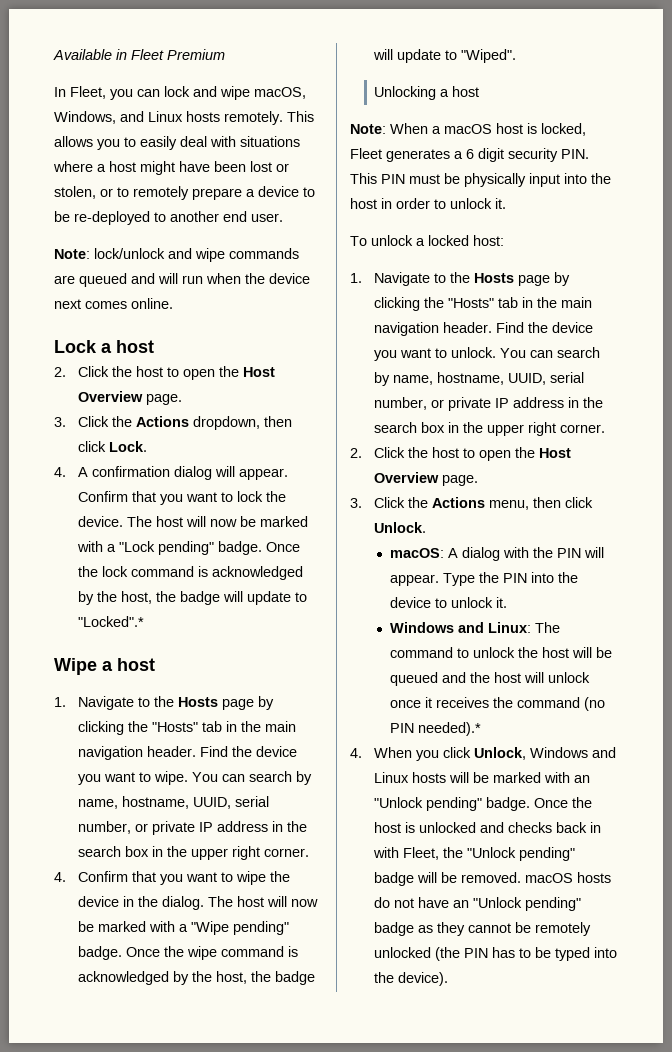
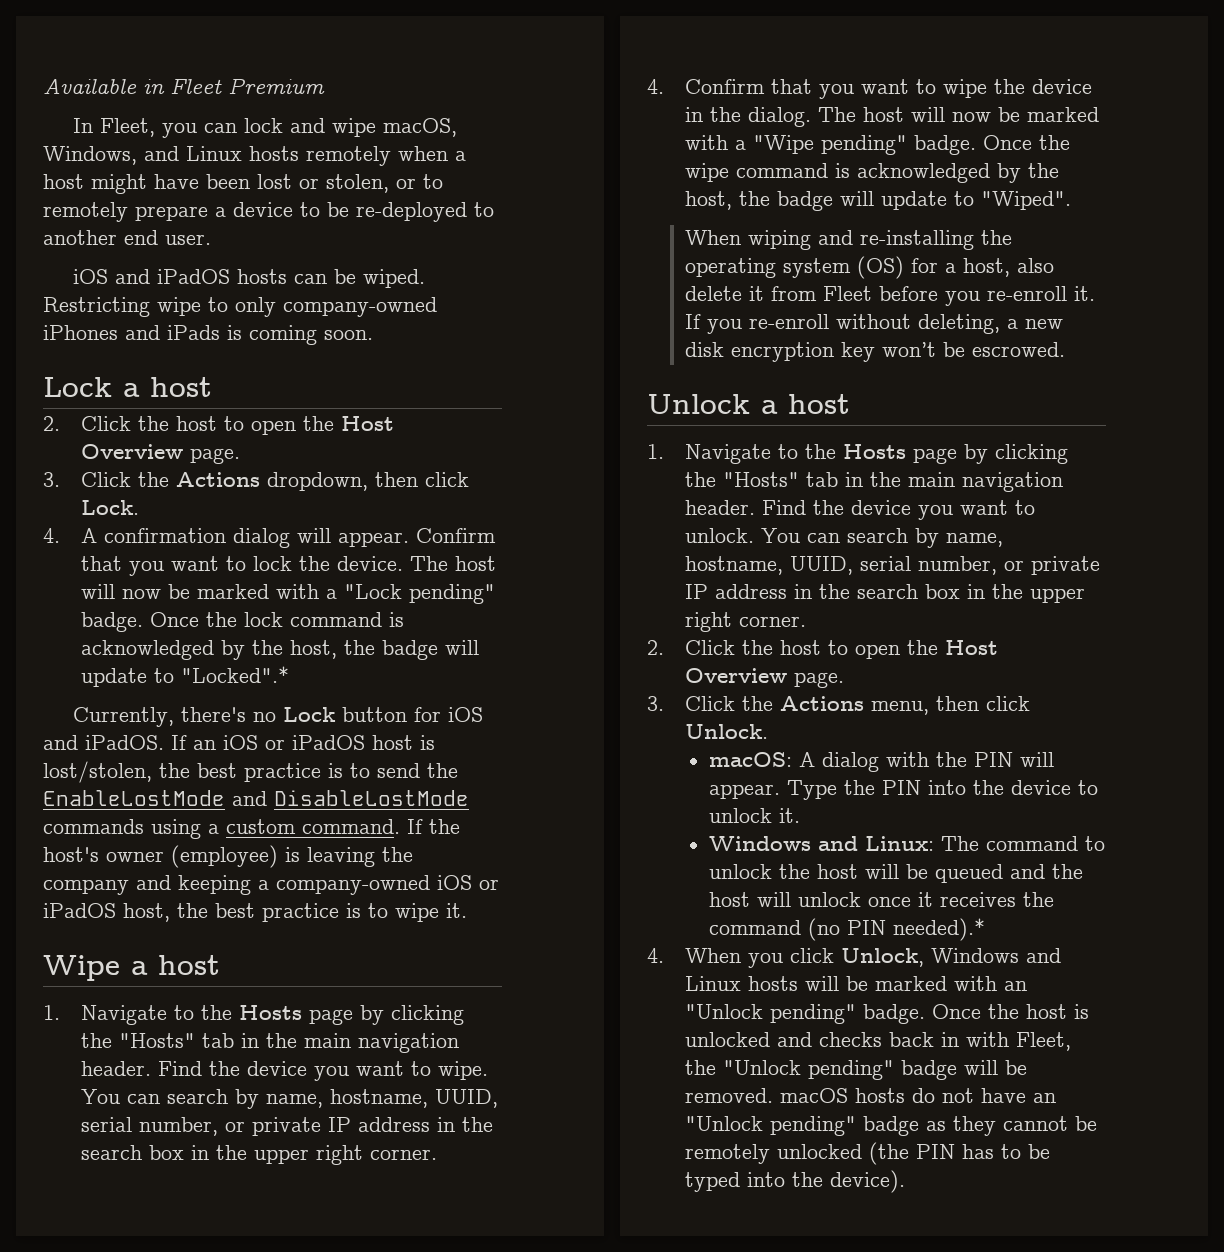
- In Fleet, you can lock and wipe macOS, Windows, and Linux hosts remotely. This allows you to easily deal with situations where a host might have been lost or stolen, or to remotely prepare a device to be re-deployed to another end user.
+ In Fleet, you can lock and wipe macOS, Windows, and Linux hosts remotely when a host might have been lost or stolen, or to remotely prepare a device to be re-deployed to another end user.
- Note: lock/unlock and wipe commands are queued and will run when the device next comes online.
+ iOS and iPadOS hosts can be wiped. Restricting wipe to only company-owned iPhones and iPads is coming soon.
+ Currently, there's no Lock button for iOS and iPadOS. If an iOS or iPadOS host is lost/stolen, the best practice is to send the EnableLostMode and DisableLostMode commands using a custom command. If the host's owner (employee) is leaving the company and keeping a company-owned iOS or iPadOS host, the best practice is to wipe it.
- Unlocking a host
- Note: When a macOS host is locked, Fleet generates a 6 digit security PIN. This PIN must be physically input into the host in order to unlock it.
- To unlock a locked host:
+ When wiping and re-installing the operating system (OS) for a host, also delete it from Fleet before you re-enroll it. If you re-enroll without deleting, a new disk encryption key won’t be escrowed.
+ Unlock a host

